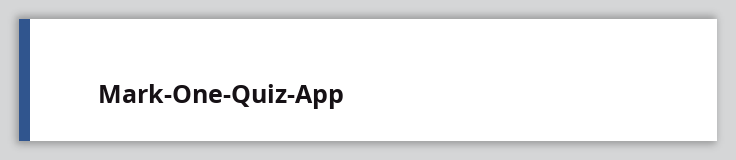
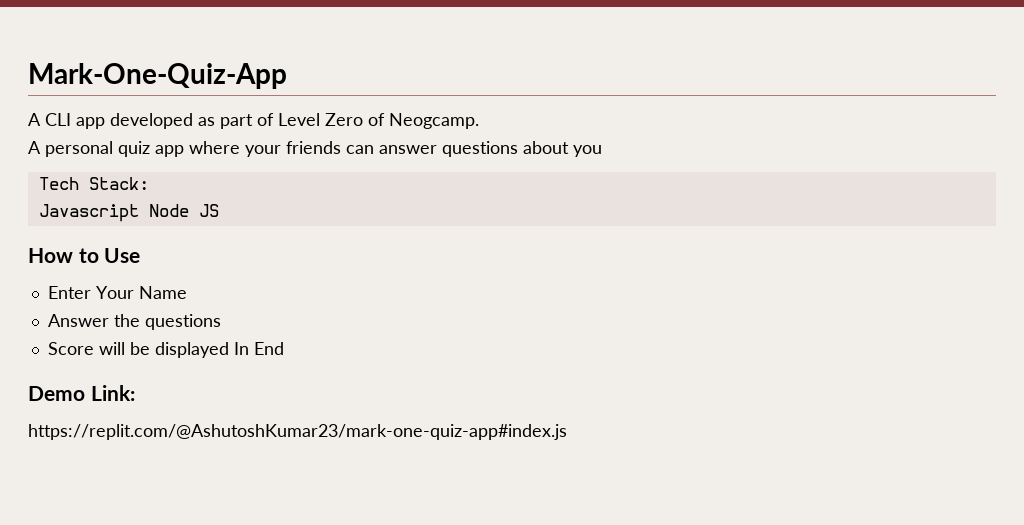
+ A CLI app developed as part of Level Zero of Neogcamp.
+ A personal quiz app where your friends can answer questions about you
+ Tech Stack:
+ Javascript Node JS
+ How to Use
+ Enter Your Name
+ Answer the questions
+ Score will be displayed In End
+ Demo Link:
+ https://replit.com/@AshutoshKumar23/mark-one-quiz-app#index.js

